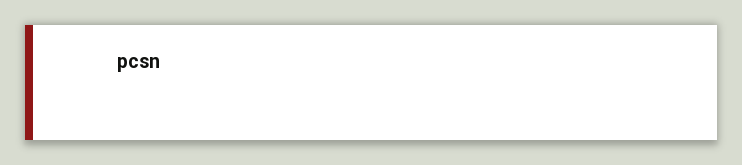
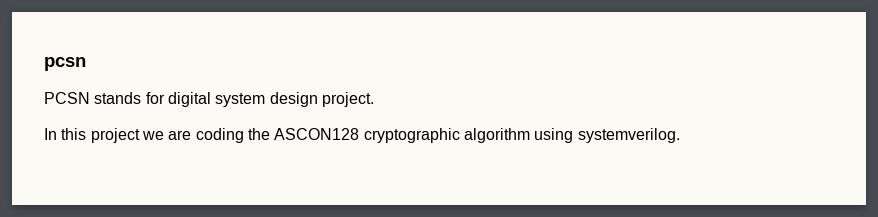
+ PCSN stands for digital system design project.
+ In this project we are coding the ASCON128 cryptographic algorithm using systemverilog.

